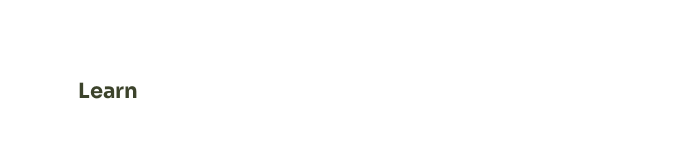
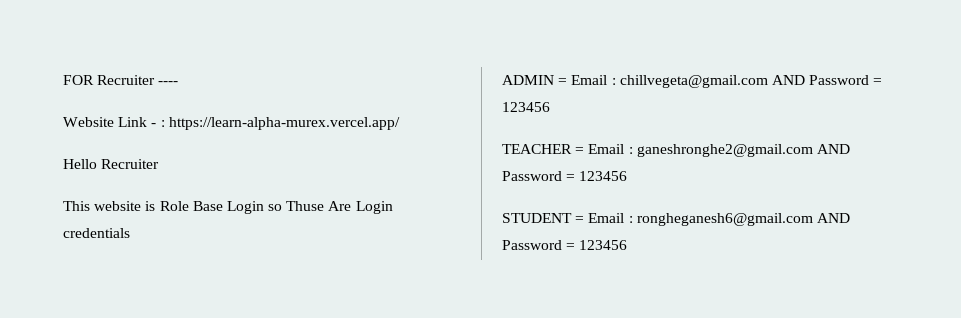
- Learn
+ FOR Recruiter ----
+ Website Link - : https://learn-alpha-murex.vercel.app/
+ Hello Recruiter
+ This website is Role Base Login so Thuse Are Login credentials
+ ADMIN = Email : chillvegeta@gmail.com AND Password = 123456
+ TEACHER = Email : ganeshronghe2@gmail.com AND Password = 123456
+ STUDENT = Email : rongheganesh6@gmail.com AND Password = 123456

